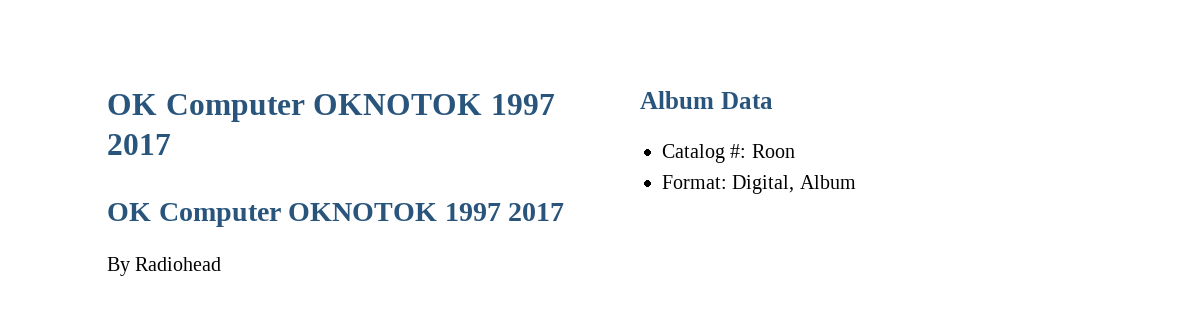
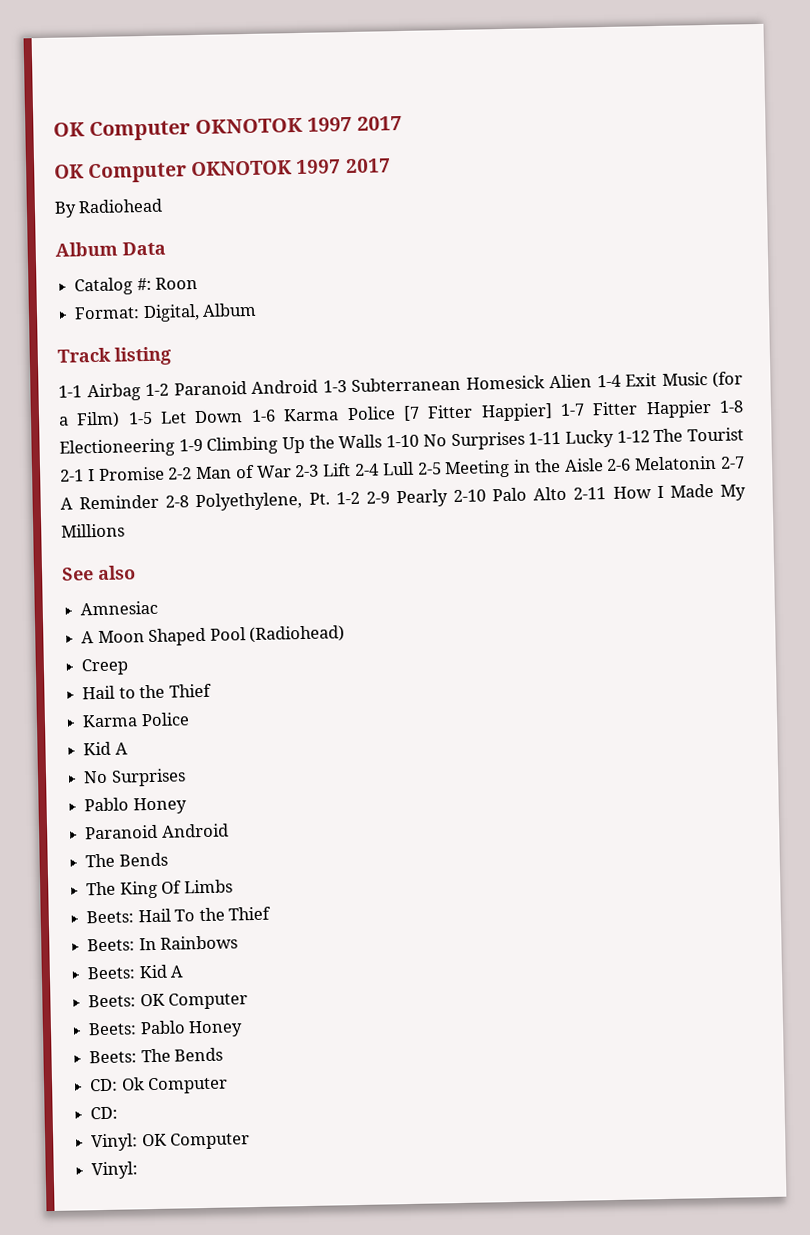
+ Track listing
+ 1-1 Airbag 1-2 Paranoid Android 1-3 Subterranean Homesick Alien 1-4 Exit Music (for a Film) 1-5 Let Down 1-6 Karma Police [7 Fitter Happier] 1-7 Fitter Happier 1-8 Electioneering 1-9 Climbing Up the Walls 1-10 No Surprises 1-11 Lucky 1-12 The Tourist 2-1 I Promise 2-2 Man of War 2-3 Lift 2-4 Lull 2-5 Meeting in the Aisle 2-6 Melatonin 2-7 A Reminder 2-8 Polyethylene, Pt. 1-2 2-9 Pearly 2-10 Palo Alto 2-11 How I Made My Millions
+ See also
+ Amnesiac
+ A Moon Shaped Pool (Radiohead)
+ Creep
+ Hail to the Thief
+ Karma Police
+ Kid A
+ No Surprises
+ Pablo Honey
+ Paranoid Android
+ The Bends
+ The King Of Limbs
+ Beets: Hail To the Thief
+ Beets: In Rainbows
+ Beets: Kid A
+ Beets: OK Computer
+ Beets: Pablo Honey
+ Beets: The Bends
+ CD: Ok Computer
+ CD:
+ Vinyl: OK Computer
+ Vinyl:

